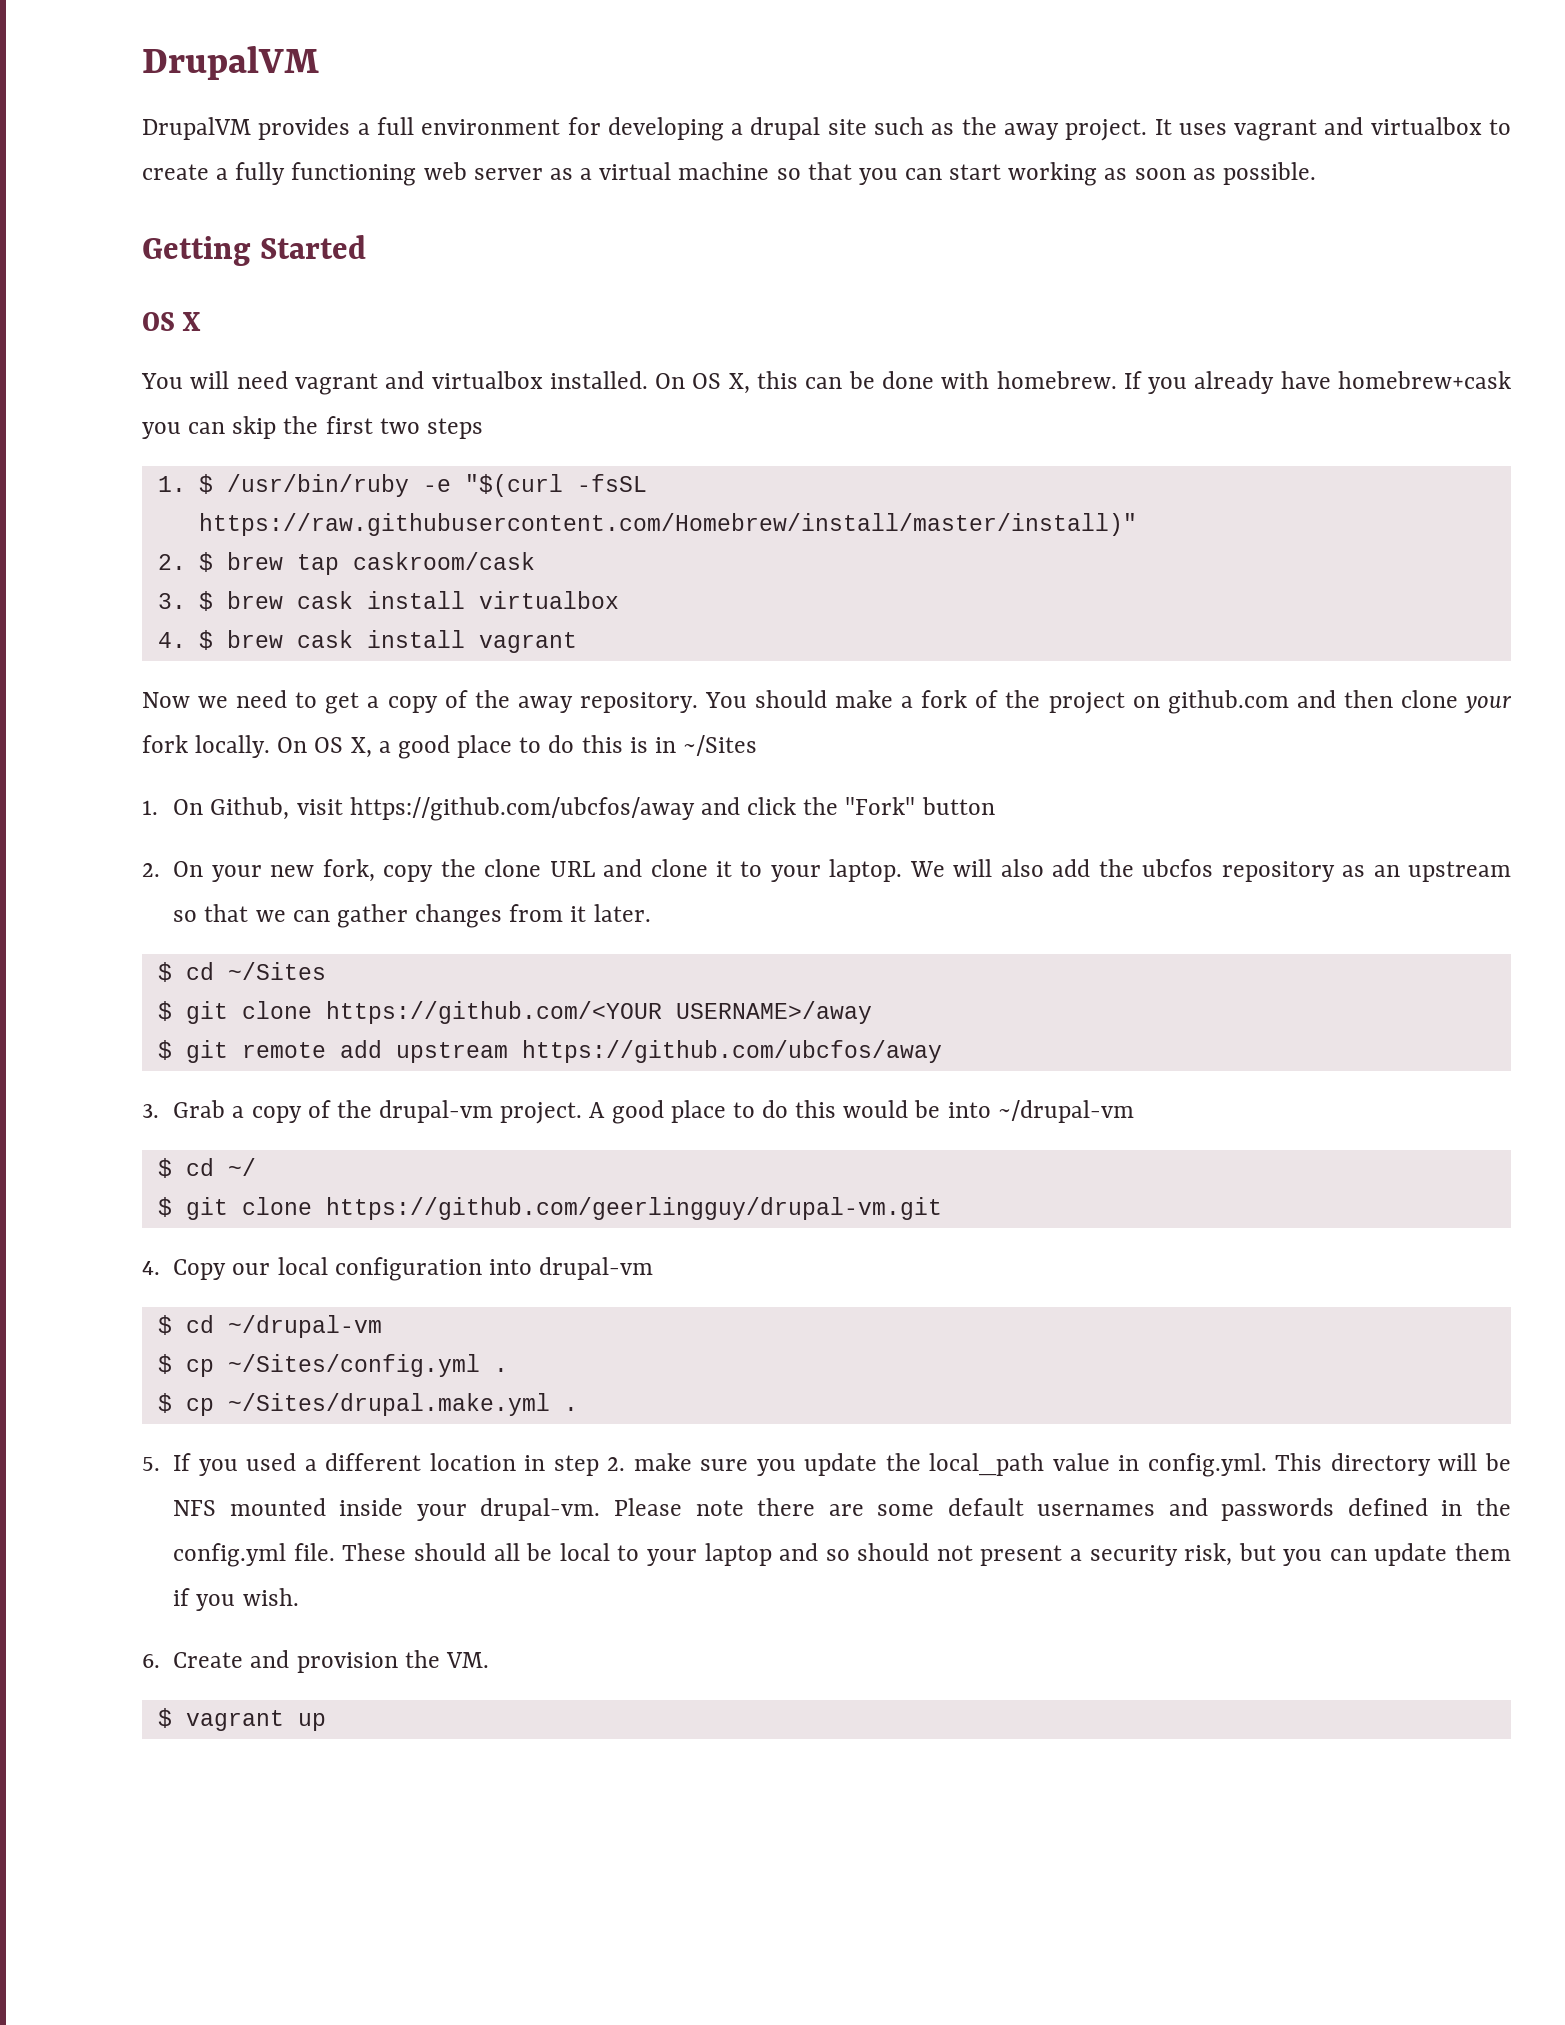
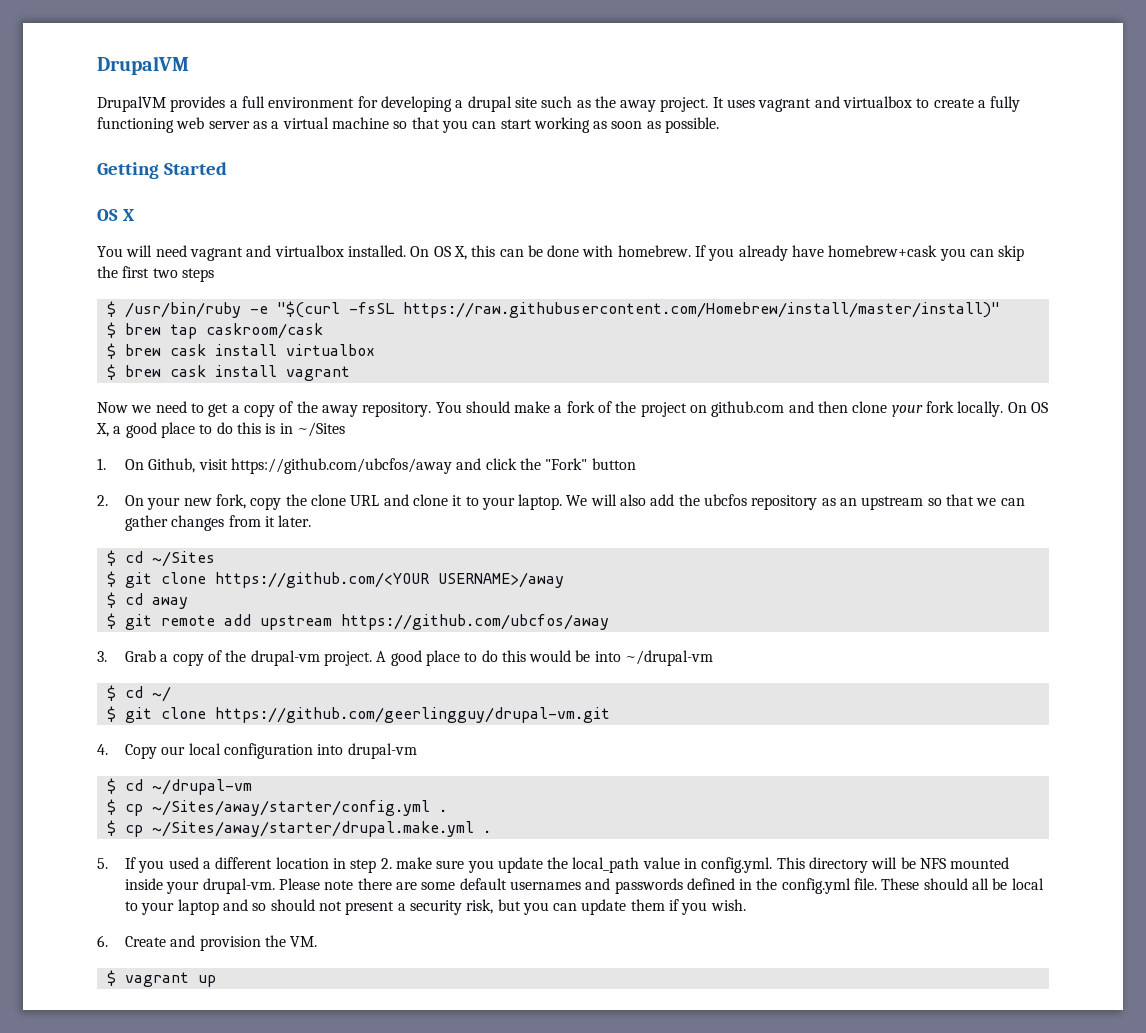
- 1. $ /usr/bin/ruby -e "$(curl -fsSL https://raw.githubusercontent.com/Homebrew/install/master/install)"
+ $ /usr/bin/ruby -e "$(curl -fsSL https://raw.githubusercontent.com/Homebrew/install/master/install)"
- 2. $ brew tap caskroom/cask
+ $ brew tap caskroom/cask
- 3. $ brew cask install virtualbox
+ $ brew cask install virtualbox
- 4. $ brew cask install vagrant
+ $ brew cask install vagrant
+ $ cd away
- $ cp ~/Sites/config.yml .
+ $ cp ~/Sites/away/starter/config.yml .
- $ cp ~/Sites/drupal.make.yml .
+ $ cp ~/Sites/away/starter/drupal.make.yml .

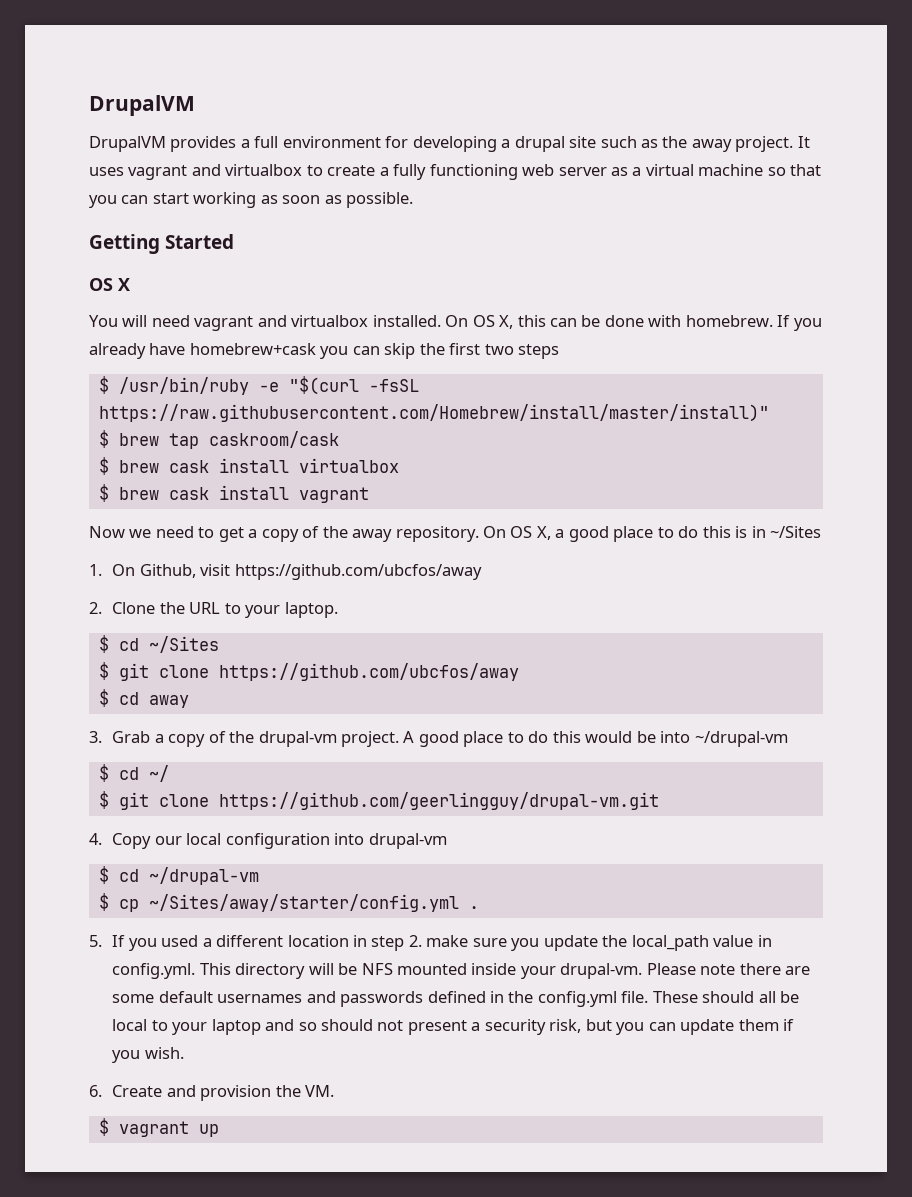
- You should make a fork of the project on github.com and then clone your fork locally.
- 1. On Github, visit https://github.com/ubcfos/away and click the "Fork" button
- 2. On your new fork, copy the clone URL and clone it to your laptop. We will also add the ubcfos repository as an upstream so that we can gather changes from it later.
+ 1. On Github, visit https://github.com/ubcfos/away
+ 2. Clone the URL to your laptop.
- $ git clone https://github.com/<YOUR USERNAME>/away
+ $ git clone https://github.com/ubcfos/away
- $ git remote add upstream https://github.com/ubcfos/away
- $ cp ~/Sites/away/starter/drupal.make.yml .

